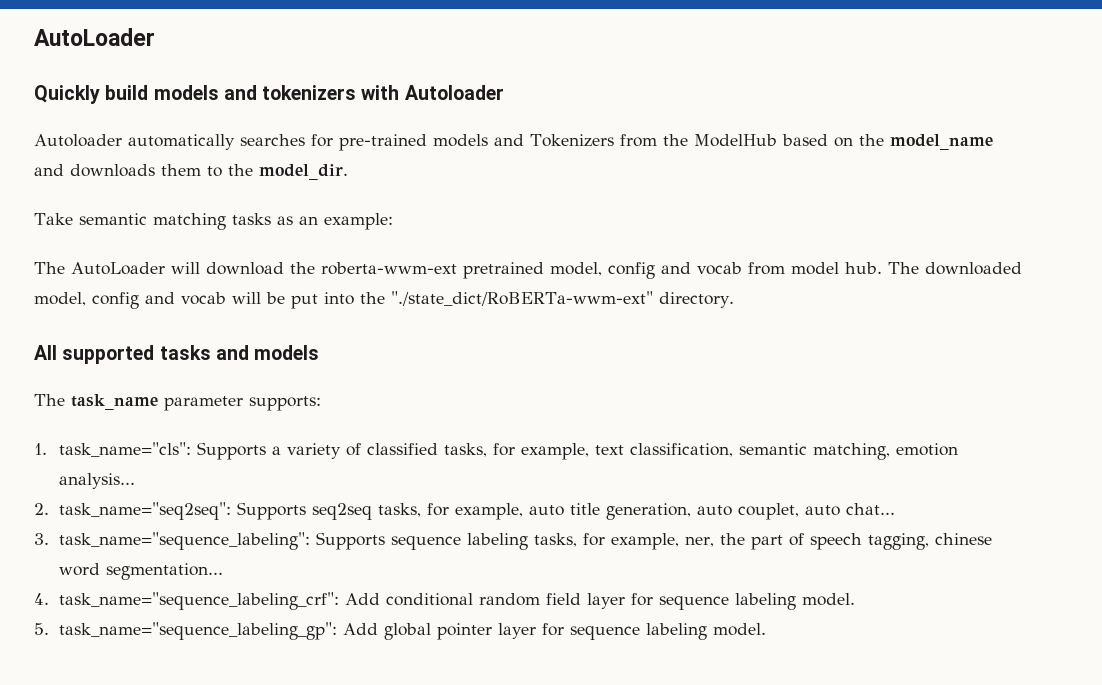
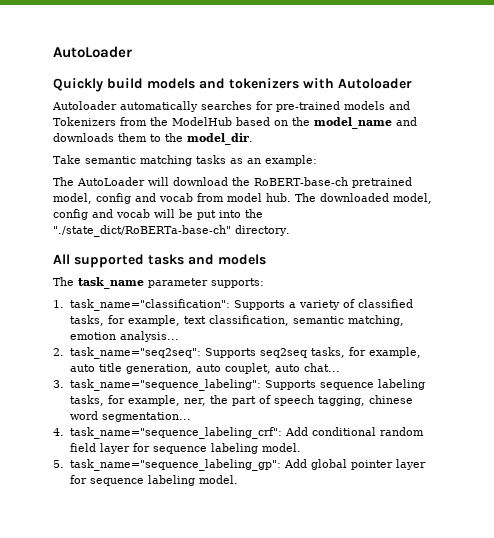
- The AutoLoader will download the roberta-wwm-ext pretrained model, config and vocab from model hub.
+ The AutoLoader will download the RoBERT-base-ch pretrained model, config and vocab from model hub.
- The downloaded model, config and vocab will be put into the "./state_dict/RoBERTa-wwm-ext" directory.
+ The downloaded model, config and vocab will be put into the "./state_dict/RoBERTa-base-ch" directory.
- 1. task_name="cls": Supports a variety of classified tasks, for example, text classification, semantic matching, emotion analysis...
+ 1. task_name="classification": Supports a variety of classified tasks, for example, text classification, semantic matching, emotion analysis...

